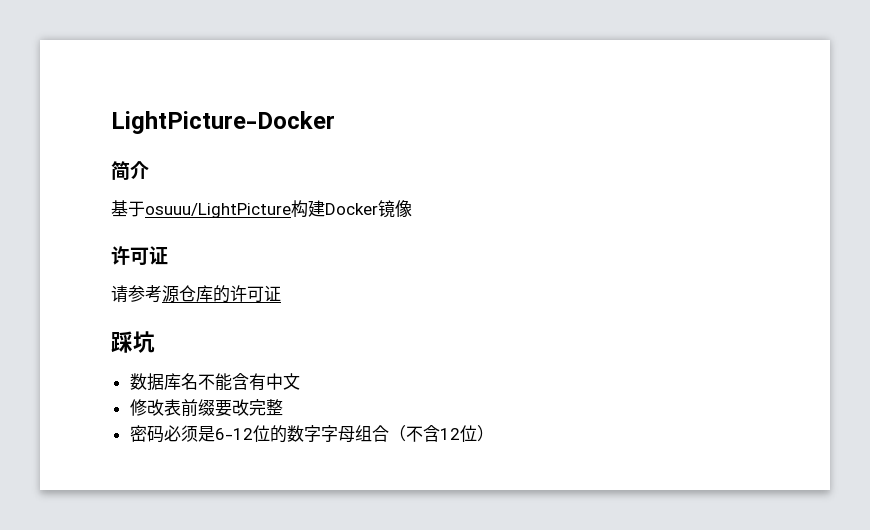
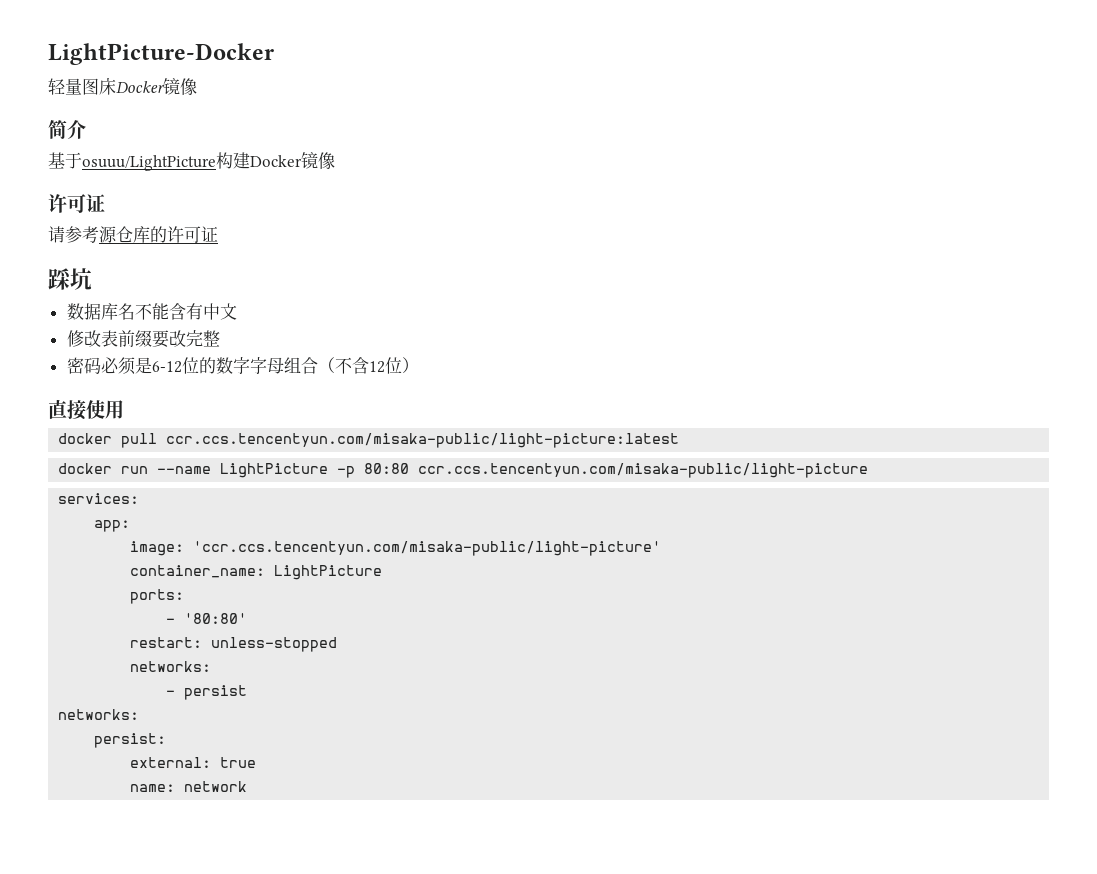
+ 轻量图床Docker镜像
+ 直接使用
+ docker pull ccr.ccs.tencentyun.com/misaka-public/light-picture:latest
+ docker run --name LightPicture -p 80:80 ccr.ccs.tencentyun.com/misaka-public/light-picture
+ services:
+ app:
+ image: 'ccr.ccs.tencentyun.com/misaka-public/light-picture'
+ container_name: LightPicture
+ ports:
+ - '80:80'
+ restart: unless-stopped
+ networks:
+ - persist
+ networks:
+ persist:
+ external: true
+ name: network

